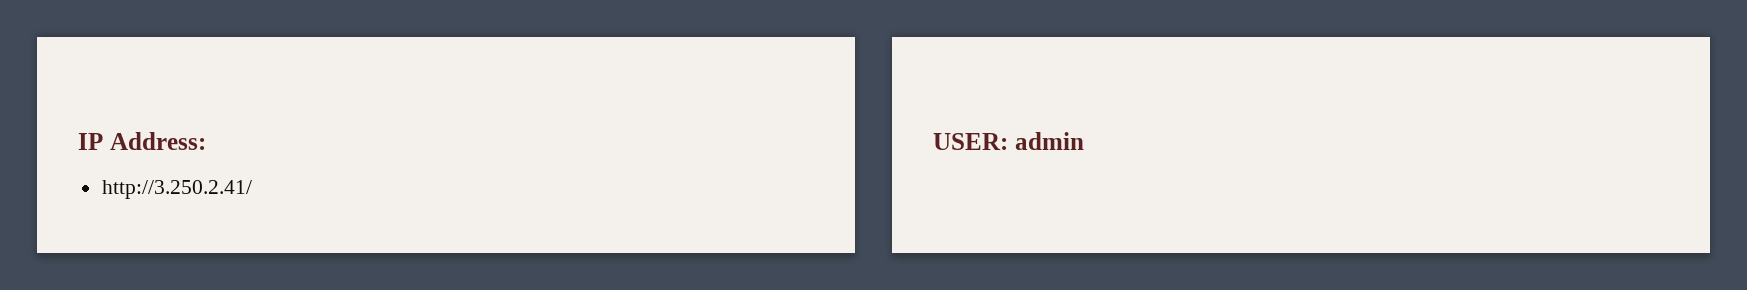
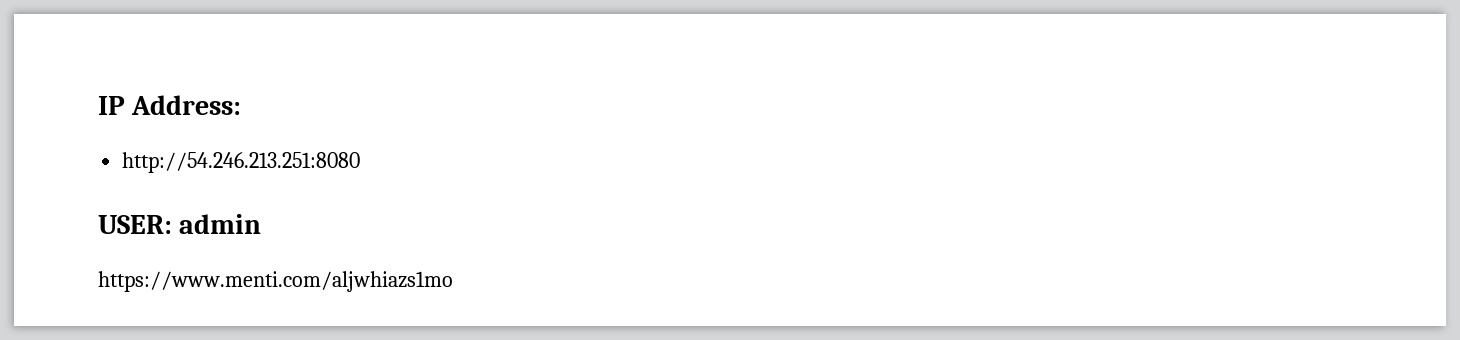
- http://3.250.2.41/
+ http://54.246.213.251:8080
+ https://www.menti.com/aljwhiazs1mo

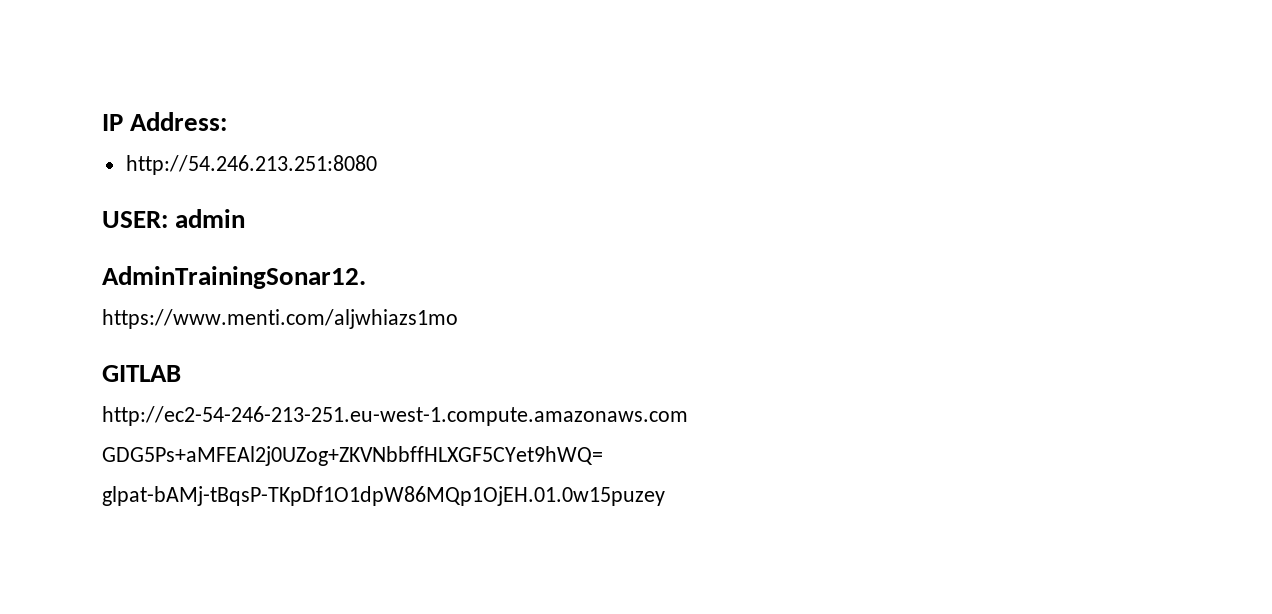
+ AdminTrainingSonar12.
+ GITLAB
+ http://ec2-54-246-213-251.eu-west-1.compute.amazonaws.com
+ GDG5Ps+aMFEAl2j0UZog+ZKVNbbffHLXGF5CYet9hWQ=
+ glpat-bAMj-tBqsP-TKpDf1O1dpW86MQp1OjEH.01.0w15puzey

